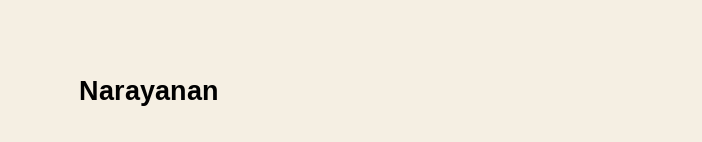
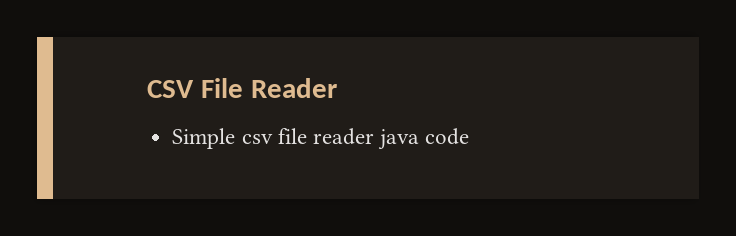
- Narayanan
+ CSV File Reader
+ Simple csv file reader java code

